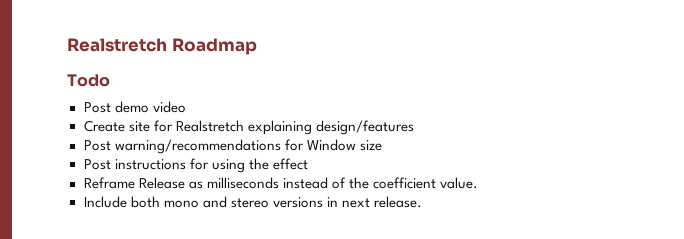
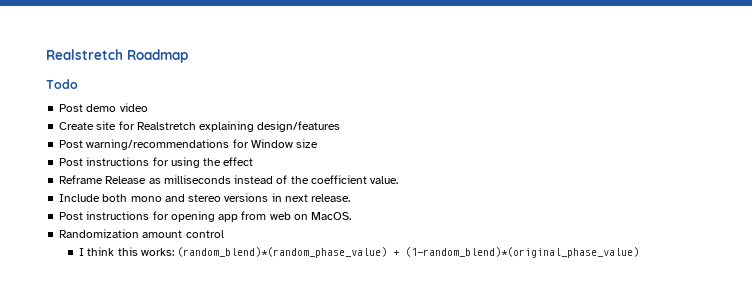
+ Post instructions for opening app from web on MacOS.
+ Randomization amount control
+ I think this works: (random_blend)*(random_phase_value) + (1-random_blend)*(original_phase_value)

